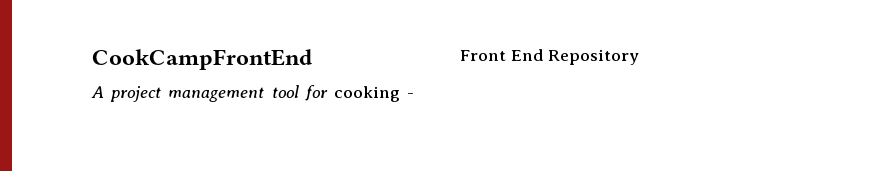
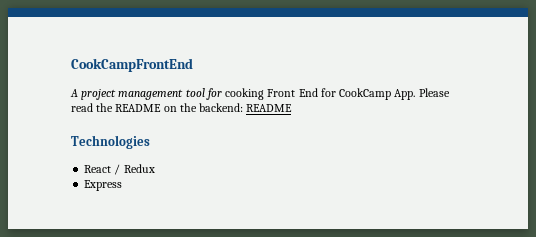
- A project management tool for cooking - Front End Repository
+ A project management tool for cooking Front End for CookCamp App. Please read the README on the backend: README
+ Technologies
+ React / Redux
+ Express

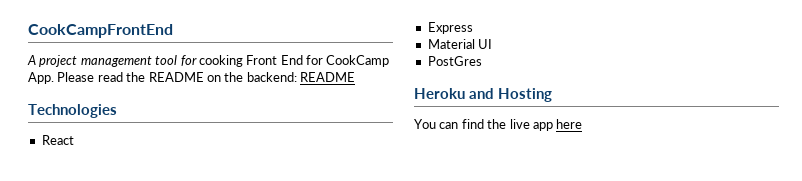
- React / Redux
+ React
+ Material UI
+ PostGres
+ Heroku and Hosting
+ You can find the live app here

